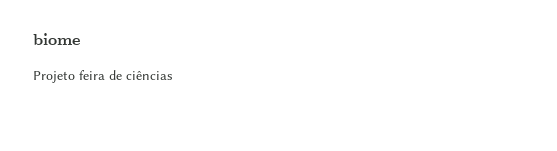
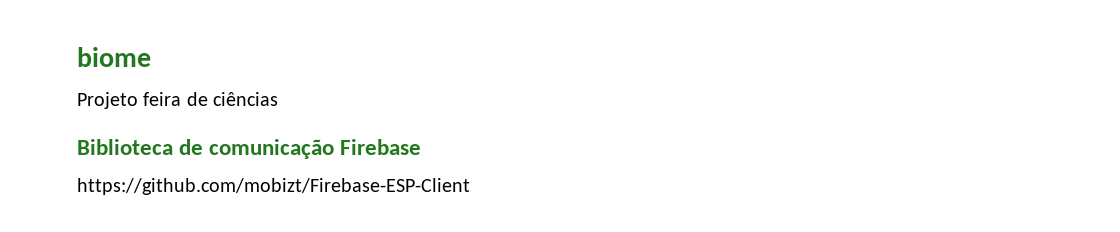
+ Biblioteca de comunicação Firebase
+ https://github.com/mobizt/Firebase-ESP-Client

